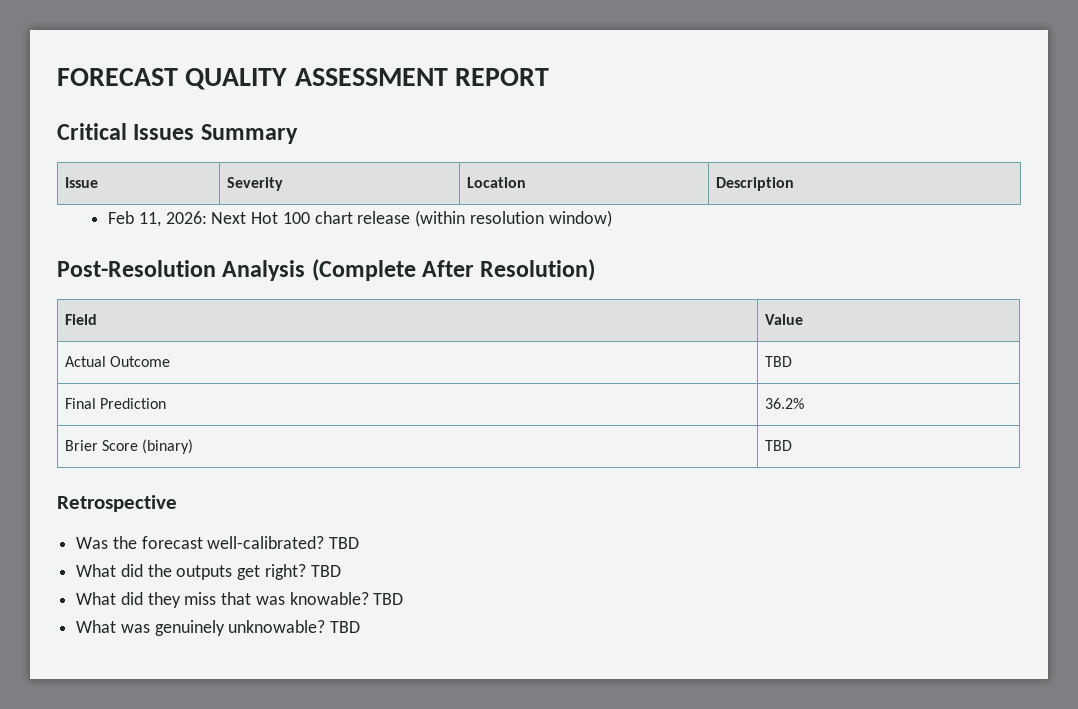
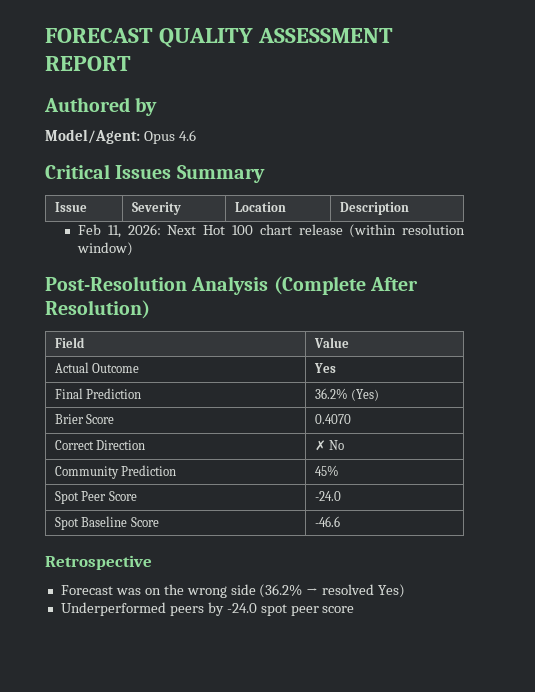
+ Authored by
+ Model/Agent: Opus 4.6
- Actual Outcome | TBD
+ Actual Outcome | Yes
- Final Prediction | 36.2%
+ Final Prediction | 36.2% (Yes)
- Brier Score (binary) | TBD
+ Brier Score | 0.4070
+ Correct Direction | ✗ No
+ Community Prediction | 45%
+ Spot Peer Score | -24.0
+ Spot Baseline Score | -46.6
  Retrospective
- Was the forecast well-calibrated? TBD
- What did the outputs get right? TBD
- What did they miss that was knowable? TBD
- What was genuinely unknowable? TBD
+ Forecast was on the wrong side (36.2% → resolved Yes)
+ Underperformed peers by -24.0 spot peer score

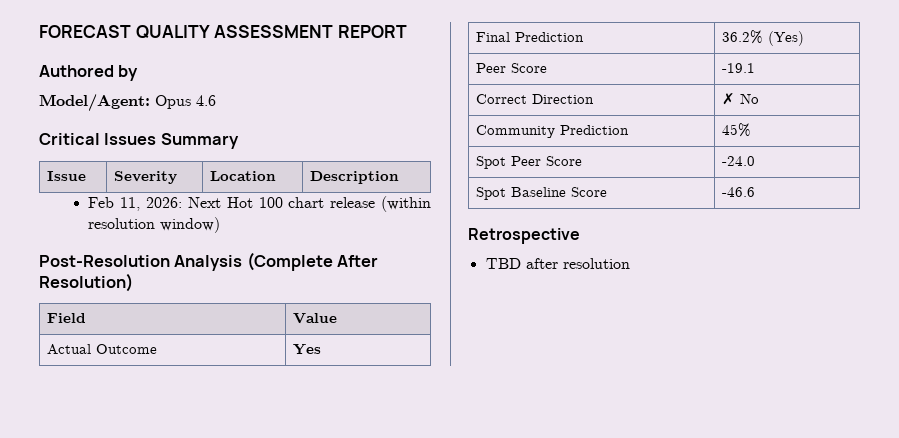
- Brier Score | 0.4070
+ Peer Score | -19.1
- Forecast was on the wrong side (36.2% → resolved Yes)
- Underperformed peers by -24.0 spot peer score
+ TBD after resolution

